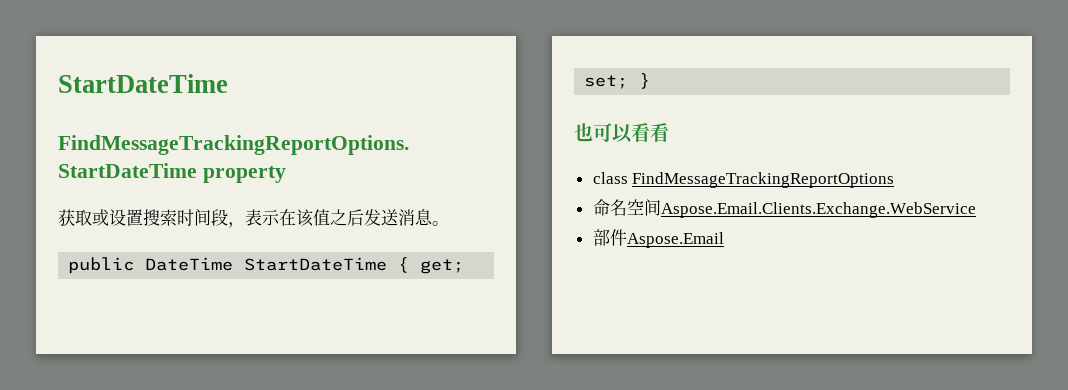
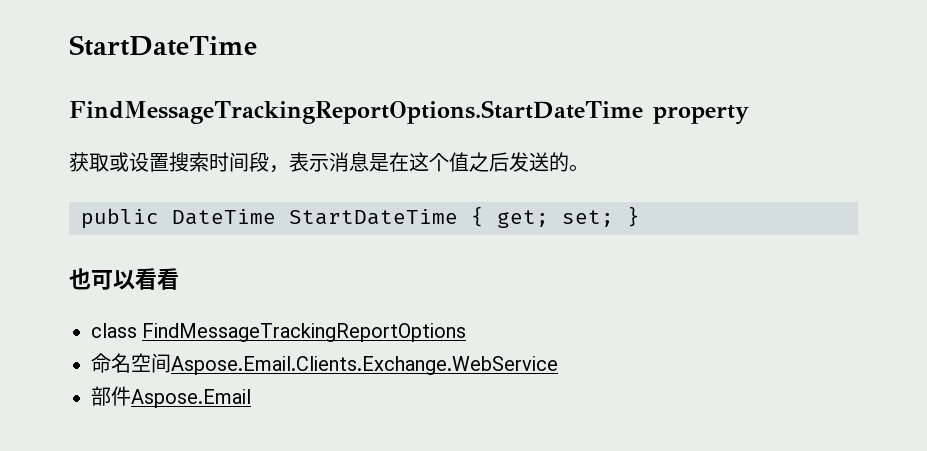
- 获取或设置搜索时间段，表示在该值之后发送消息。
+ 获取或设置搜索时间段，表示消息是在这个值之后发送的。

